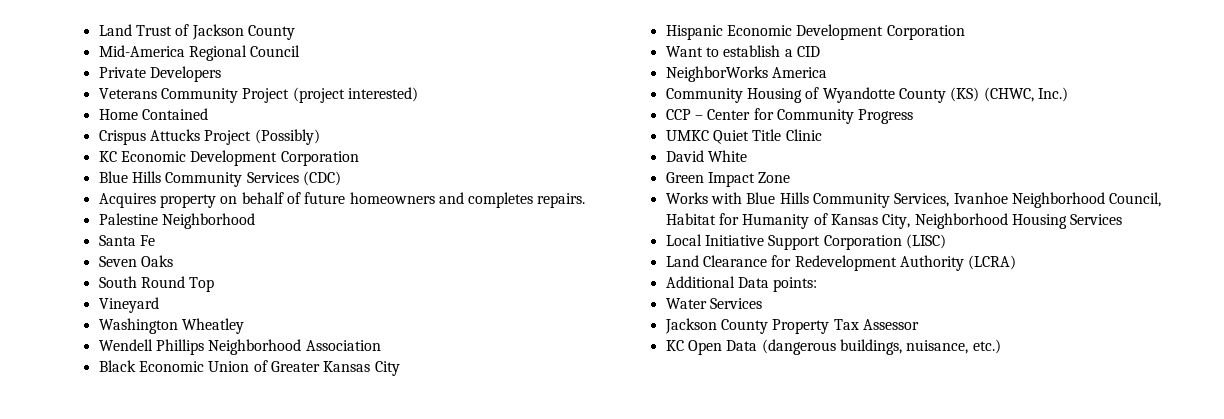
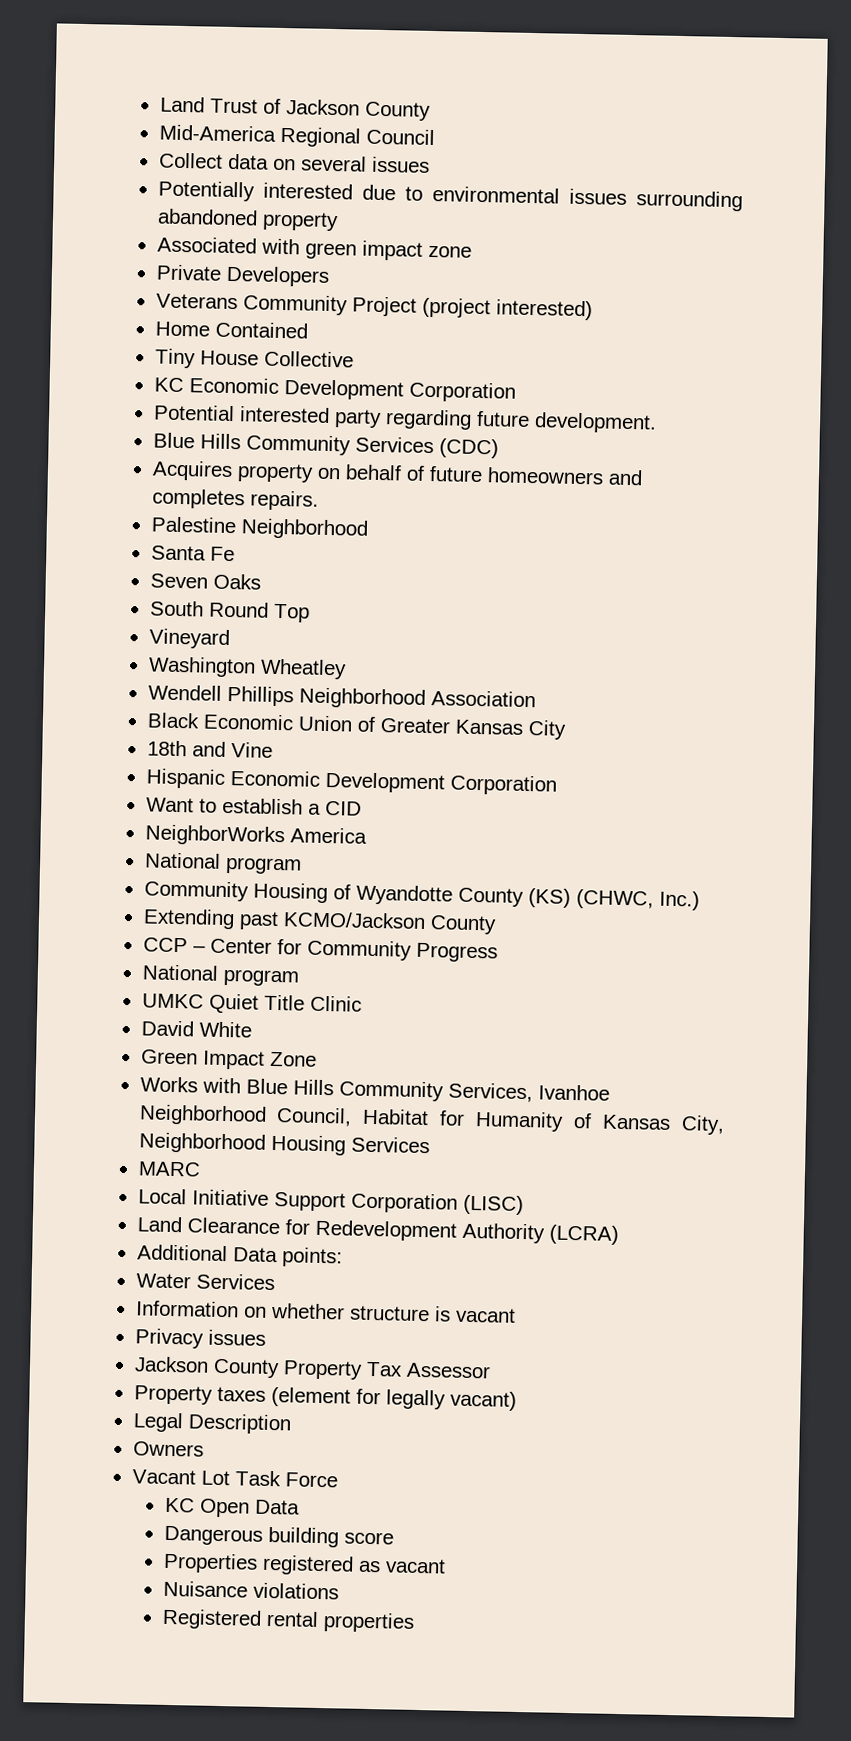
+ Collect data on several issues
+ Potentially interested due to environmental issues surrounding abandoned property
+ Associated with green impact zone
- Crispus Attucks Project (Possibly)
+ Tiny House Collective
+ Potential interested party regarding future development.
+ 18th and Vine
  NeighborWorks America
+ National program
+ Extending past KCMO/Jackson County
  CCP – Center for Community Progress
+ National program
+ MARC
+ Information on whether structure is vacant
+ Privacy issues
- KC Open Data (dangerous buildings, nuisance, etc.)
+ Property taxes (element for legally vacant)
+ Legal Description
+ Owners
+ Vacant Lot Task Force
+ KC Open Data
+ Dangerous building score
+ Properties registered as vacant
+ Nuisance violations
+ Registered rental properties

